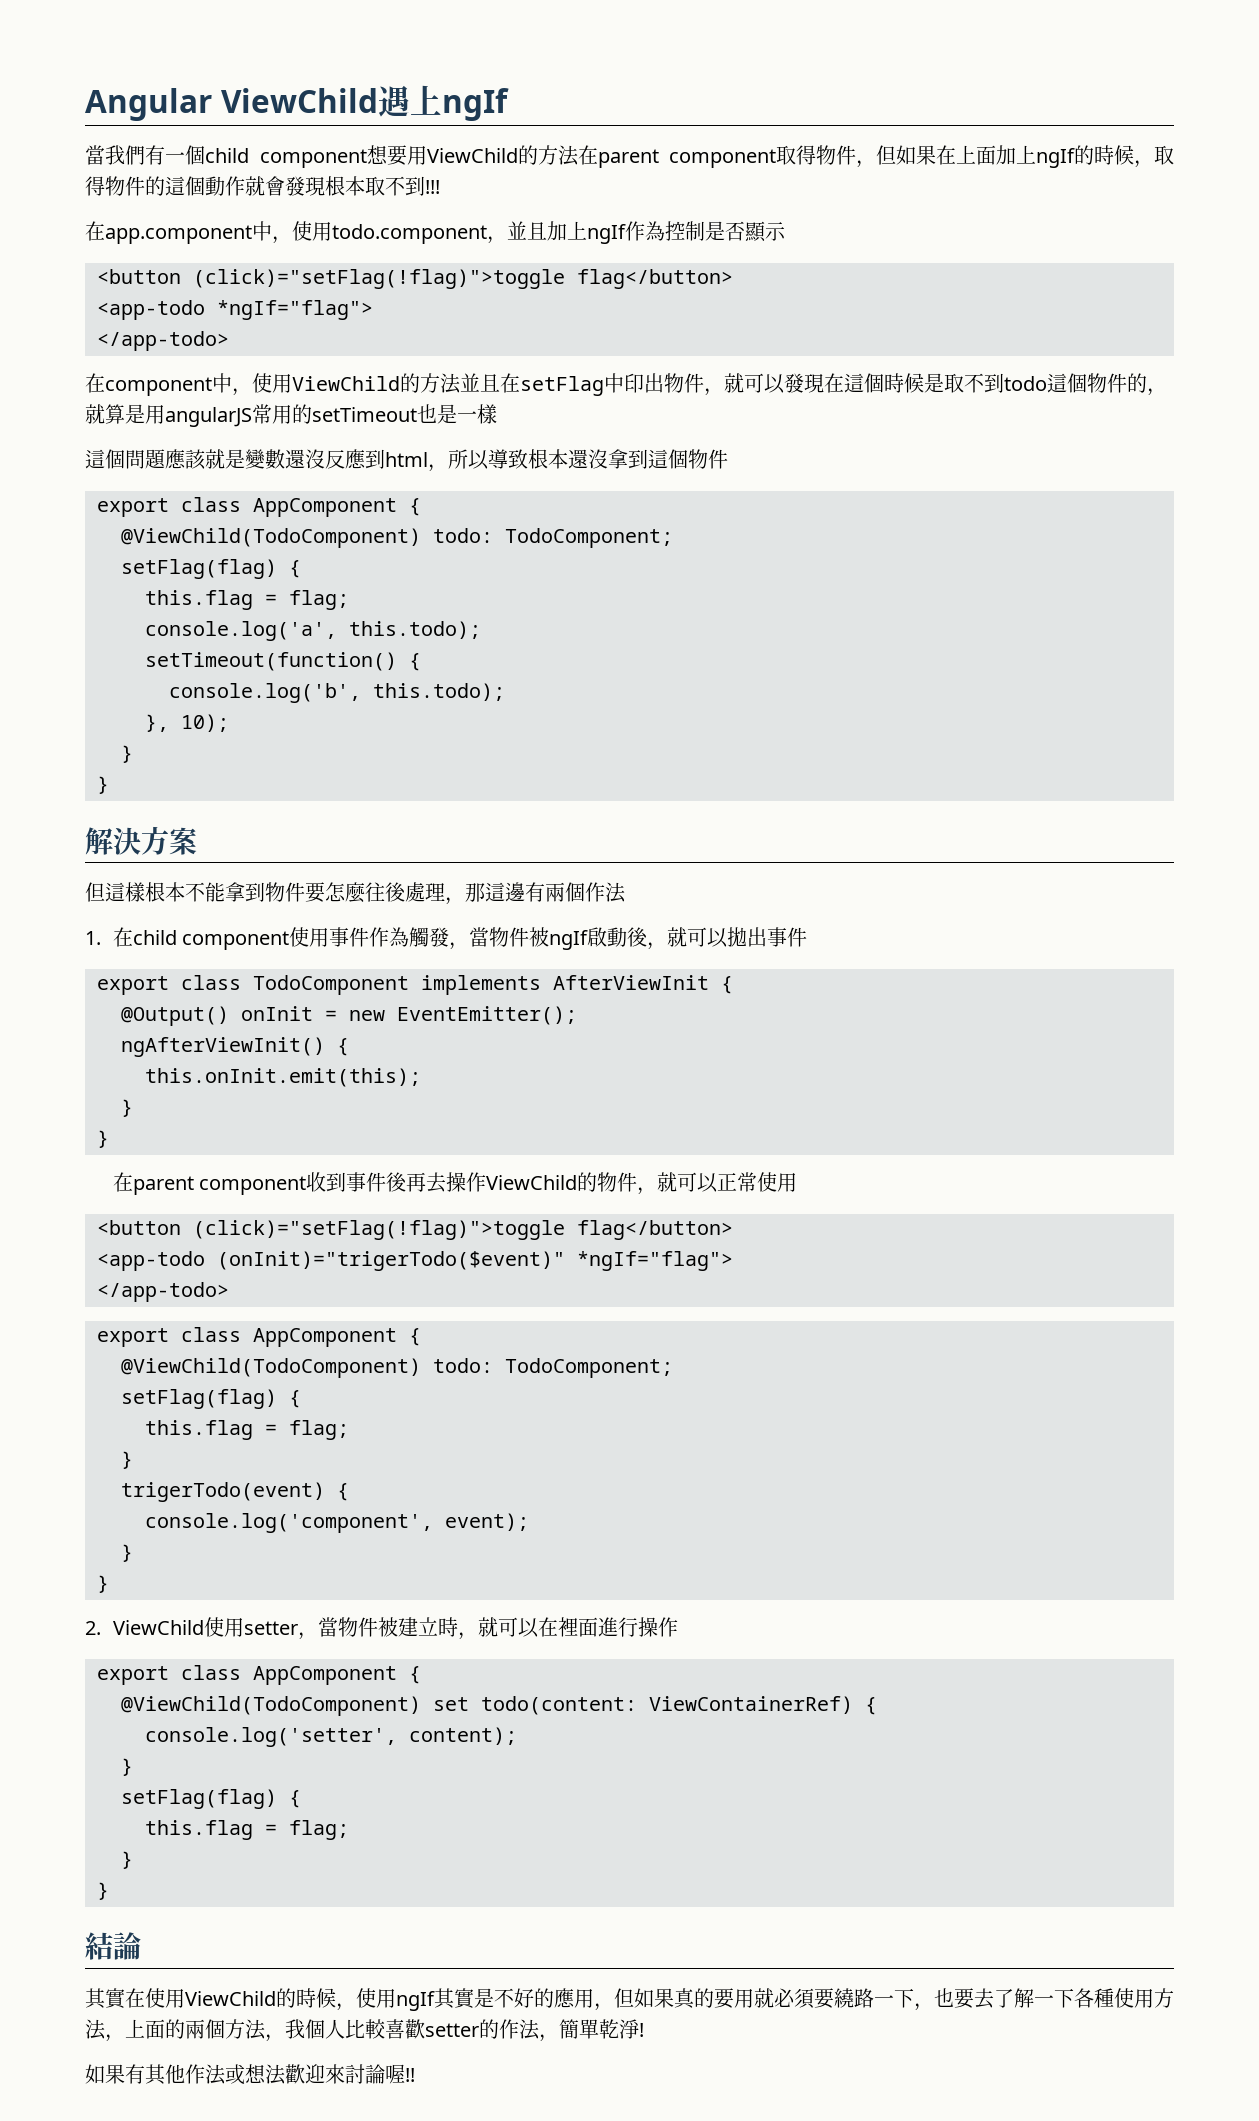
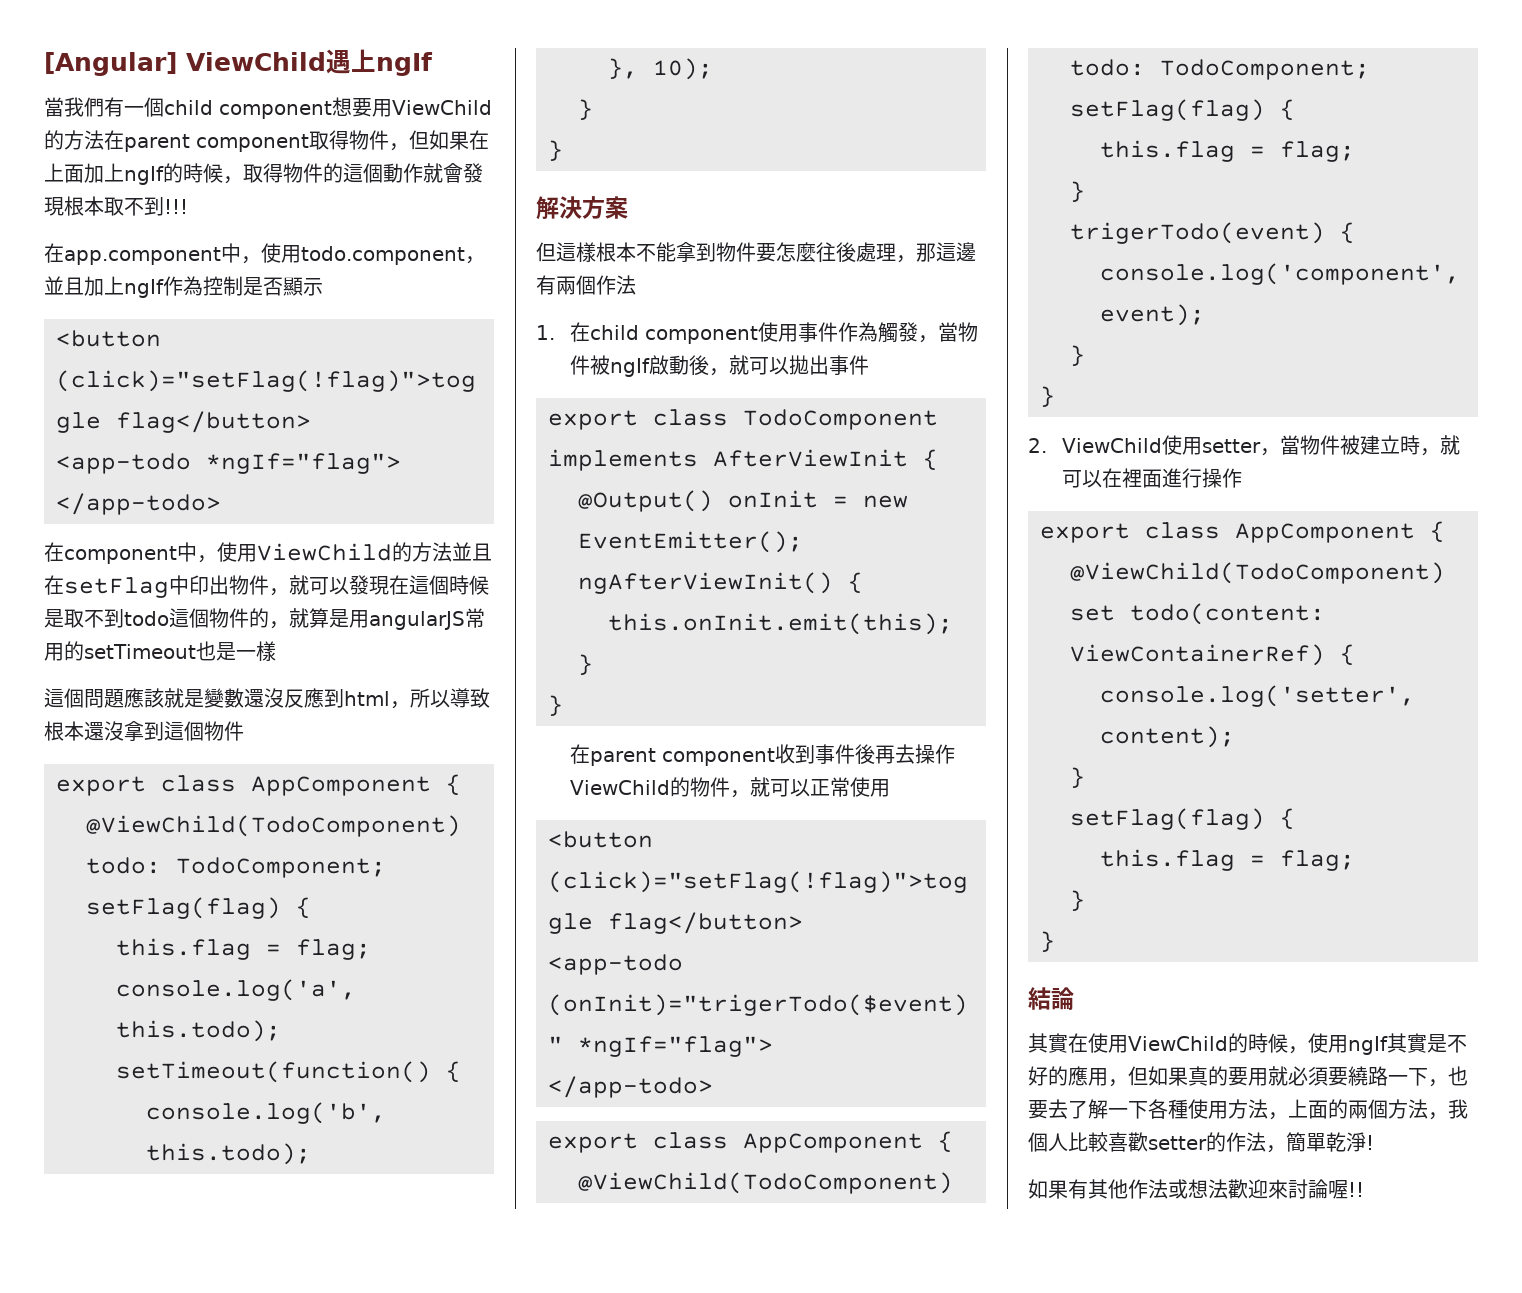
- Angular ViewChild遇上ngIf
+ [Angular] ViewChild遇上ngIf

